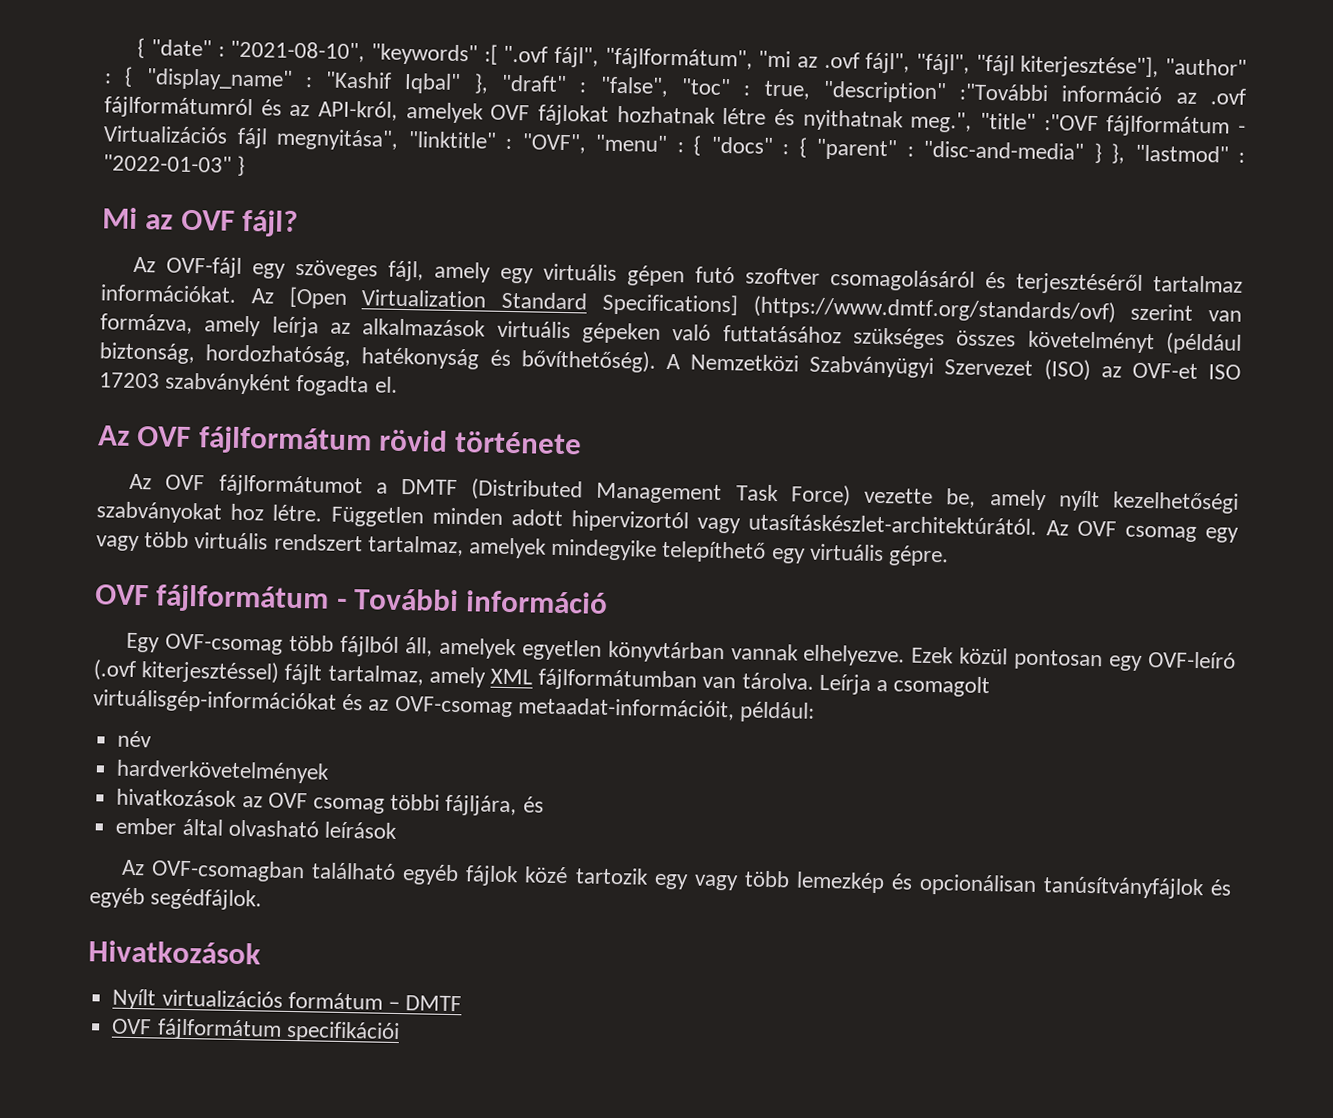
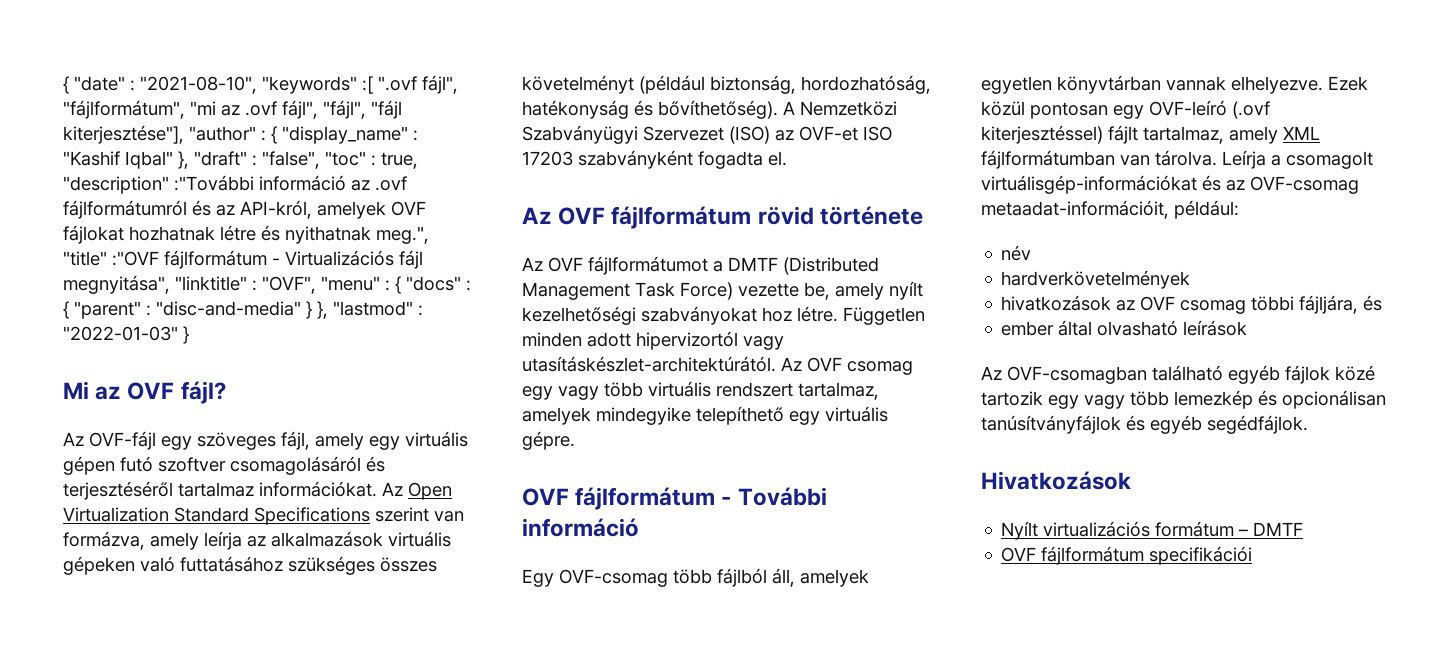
- Az [Open Virtualization Standard Specifications] (https://www.dmtf.org/standards/ovf) szerint van formázva, amely leírja az alkalmazások virtuális gépeken való futtatásához szükséges összes követelményt (például biztonság, hordozhatóság, hatékonyság és bővíthetőség).
+ Az Open Virtualization Standard Specifications szerint van formázva, amely leírja az alkalmazások virtuális gépeken való futtatásához szükséges összes követelményt (például biztonság, hordozhatóság, hatékonyság és bővíthetőség).

